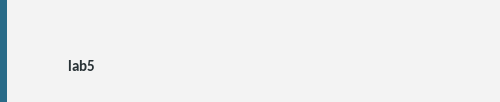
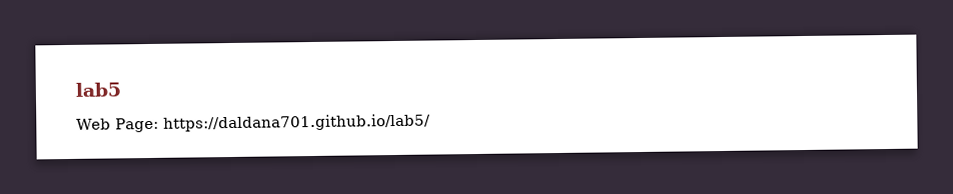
+ Web Page: https://daldana701.github.io/lab5/

